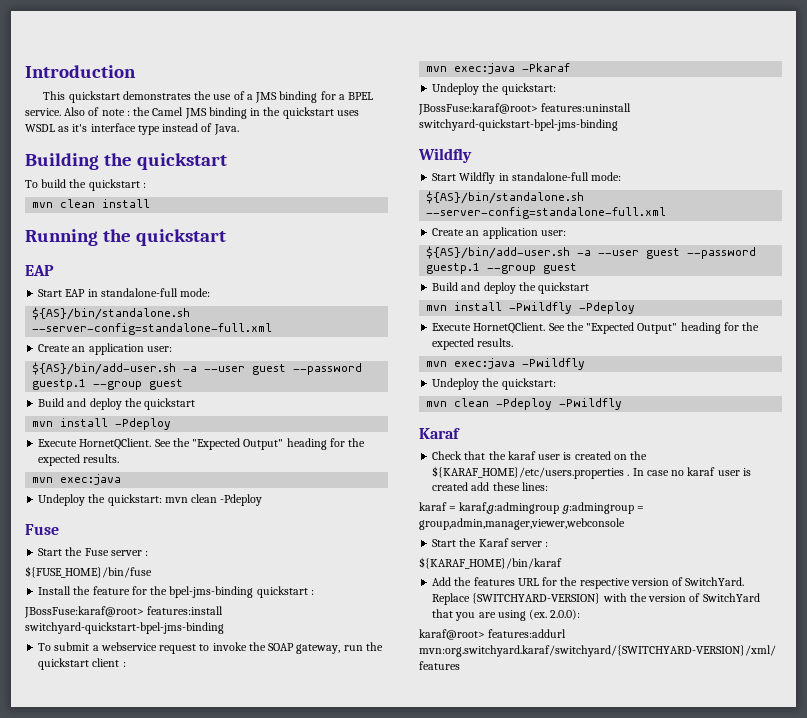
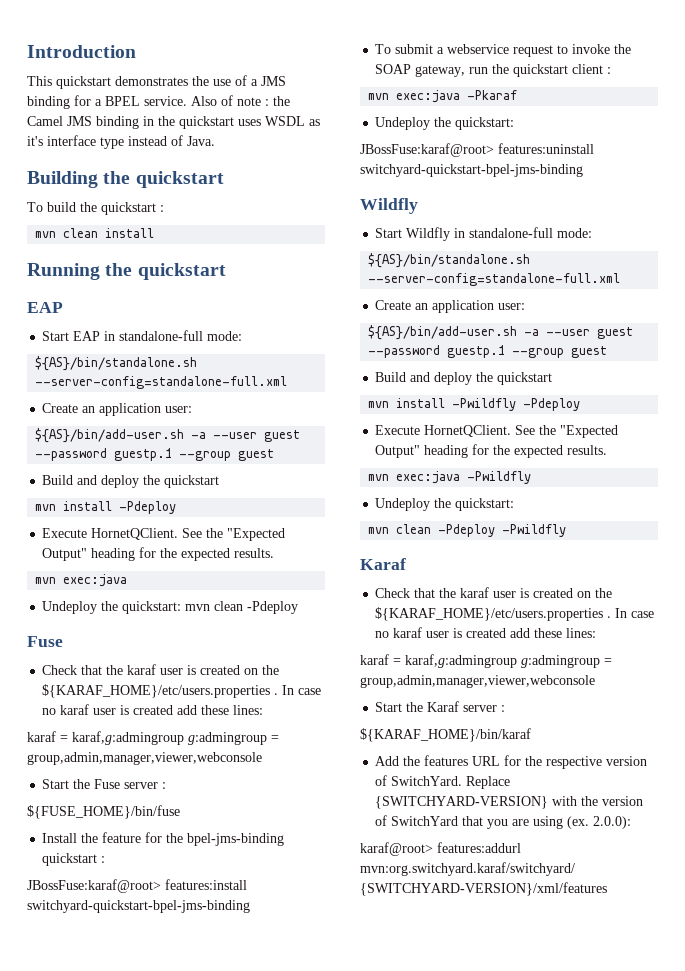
  Undeploy the quickstart: mvn clean -Pdeploy
  Fuse
+ Check that the karaf user is created on the ${KARAF_HOME}/etc/users.properties . In case no karaf user is created add these lines:
+ karaf = karaf,g:admingroup g:admingroup = group,admin,manager,viewer,webconsole

